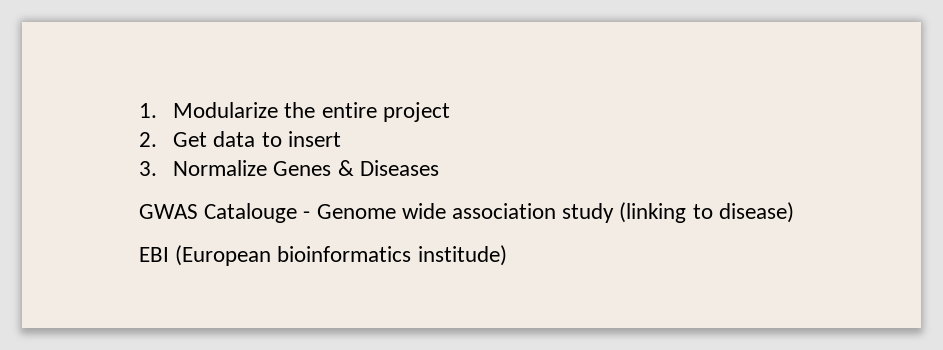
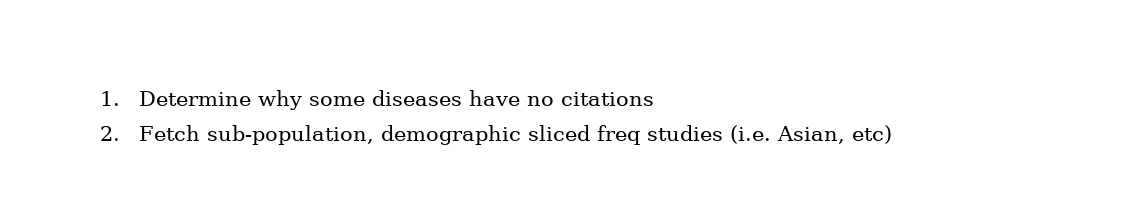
- 1. Modularize the entire project
- 2. Get data to insert
- 3. Normalize Genes & Diseases
- GWAS Catalouge - Genome wide association study (linking to disease)
- EBI (European bioinformatics institude)
+ 1. Determine why some diseases have no citations
+ 2. Fetch sub-population, demographic sliced freq studies (i.e. Asian, etc)

